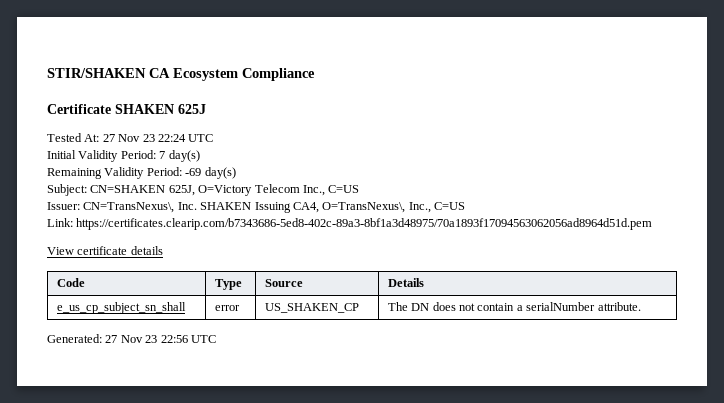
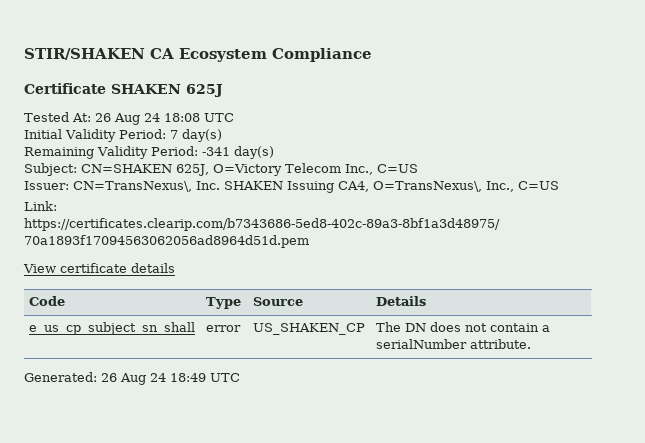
- Tested At: 27 Nov 23 22:24 UTC
+ Tested At: 26 Aug 24 18:08 UTC
- Remaining Validity Period: -69 day(s)
+ Remaining Validity Period: -341 day(s)
- Generated: 27 Nov 23 22:56 UTC
+ Generated: 26 Aug 24 18:49 UTC

